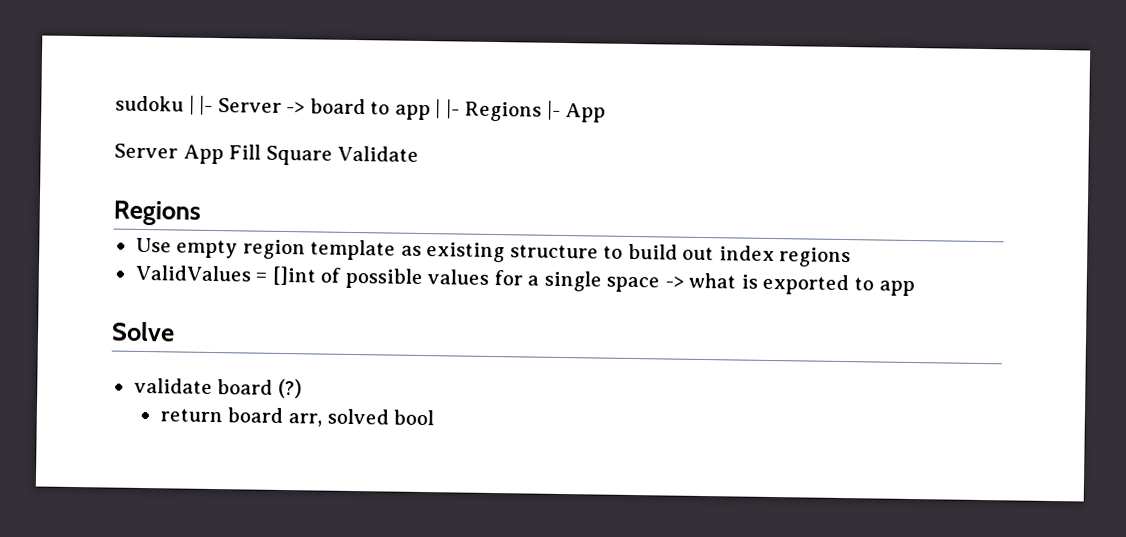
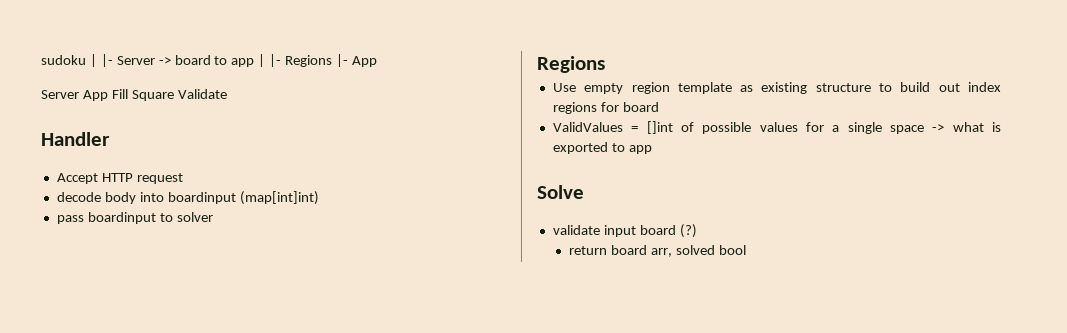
+ Handler
+ Accept HTTP request
+ decode body into boardinput (map[int]int)
+ pass boardinput to solver
- Use empty region template as existing structure to build out index regions
+ Use empty region template as existing structure to build out index regions for board
- validate board (?)
+ validate input board (?)

